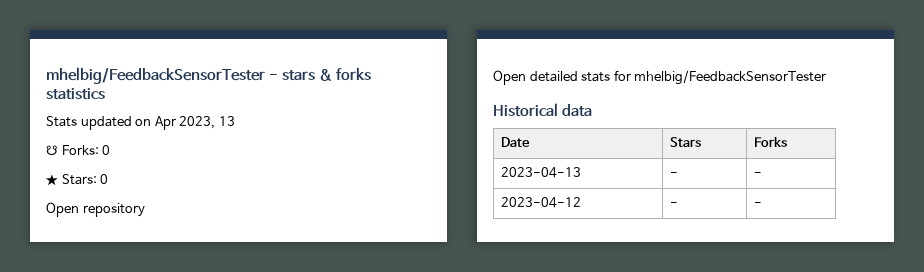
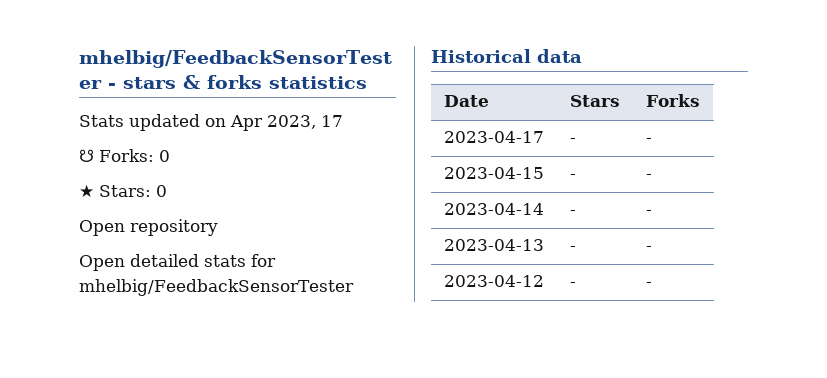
- Stats updated on Apr 2023, 13
+ Stats updated on Apr 2023, 17
+ 2023-04-17 | - | -
+ 2023-04-15 | - | -
+ 2023-04-14 | - | -

